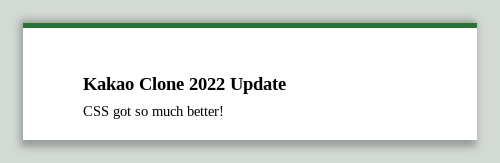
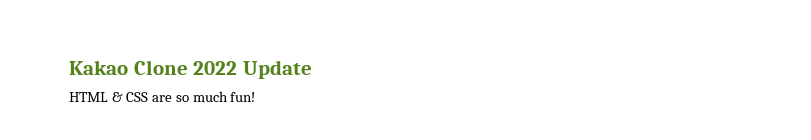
- CSS got so much better!
+ HTML & CSS are so much fun!

